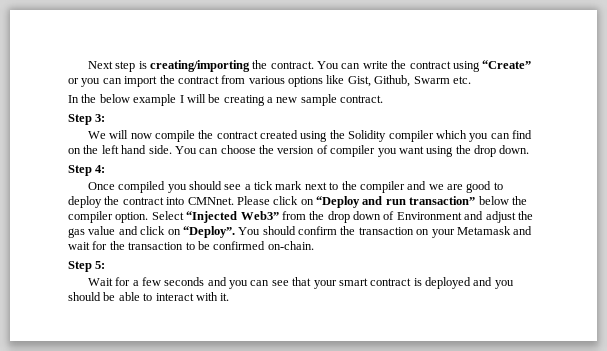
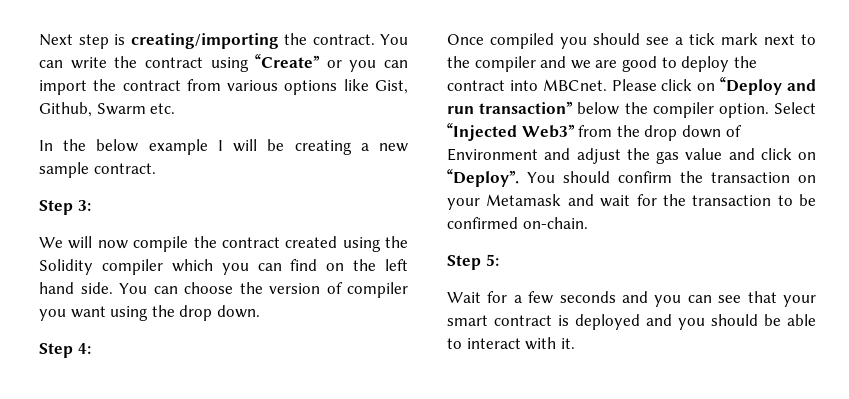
- Once compiled you should see a tick mark next to the compiler and we are good to deploy the contract into CMNnet.
+ Once compiled you should see a tick mark next to the compiler and we are good to deploy the contract into MBCnet.

